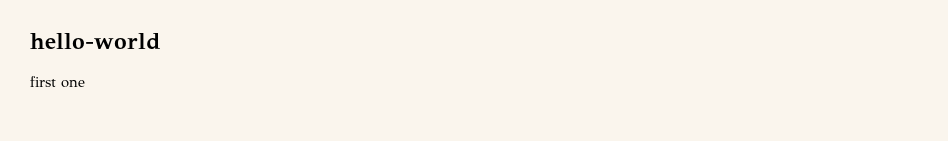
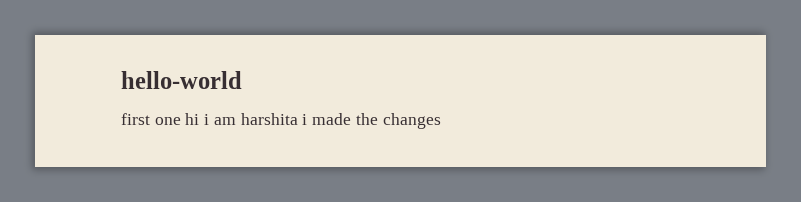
- first one
+ first one hi i am harshita i made the changes

